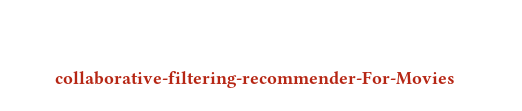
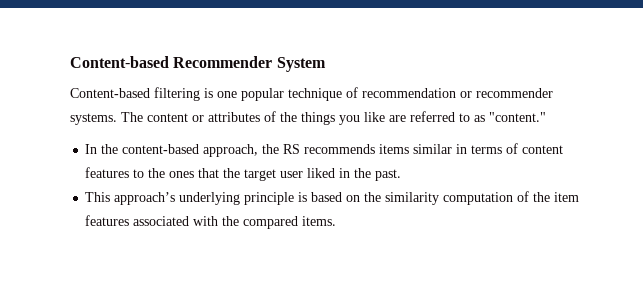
- collaborative-filtering-recommender-For-Movies
+ Content-based Recommender System
+ Content-based filtering is one popular technique of recommendation or recommender systems. The content or attributes of the things you like are referred to as "content."
+ In the content-based approach, the RS recommends items similar in terms of content features to the ones that the target user liked in the past.
+ This approach’s underlying principle is based on the similarity computation of the item features associated with the compared items.

